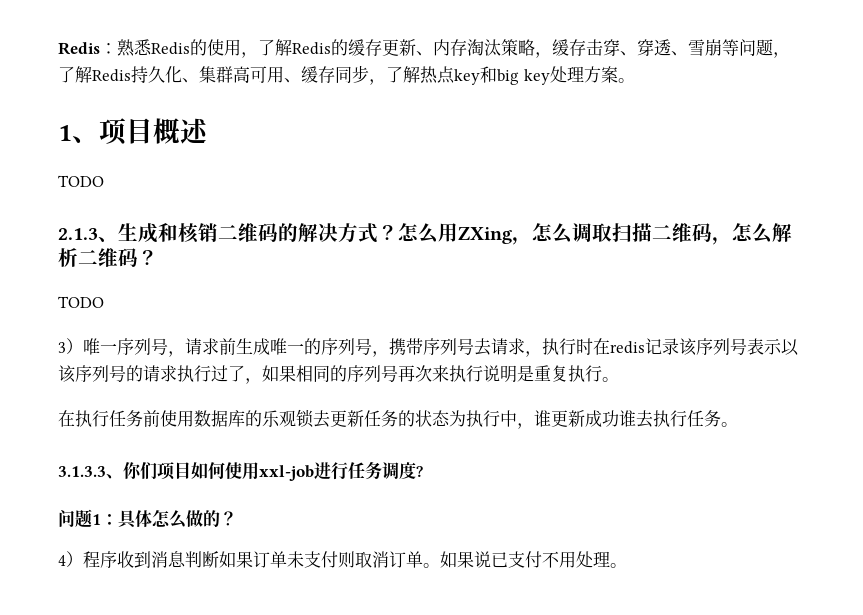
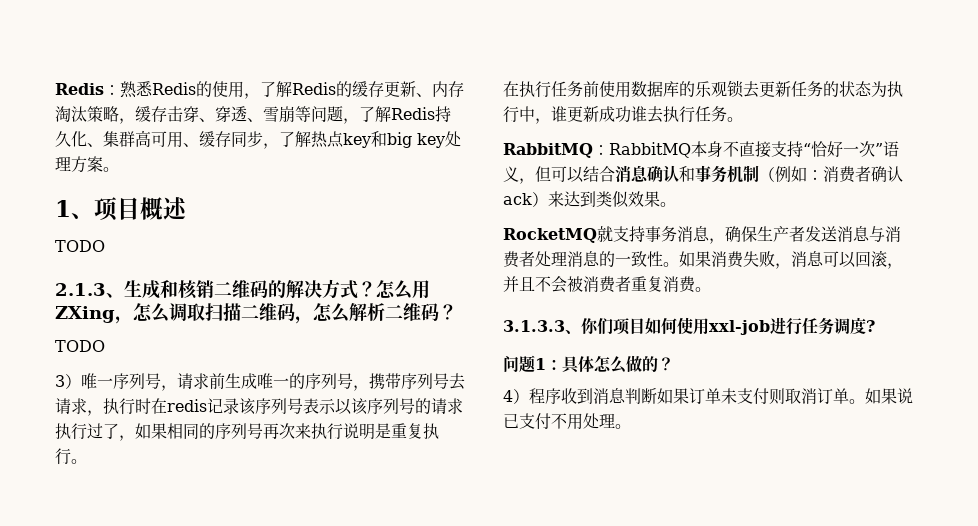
+ RabbitMQ：RabbitMQ本身不直接支持“恰好一次”语义，但可以结合消息确认和事务机制（例如：消费者确认ack）来达到类似效果。
+ RocketMQ就支持事务消息，确保生产者发送消息与消费者处理消息的一致性。如果消费失败，消息可以回滚，并且不会被消费者重复消费。

